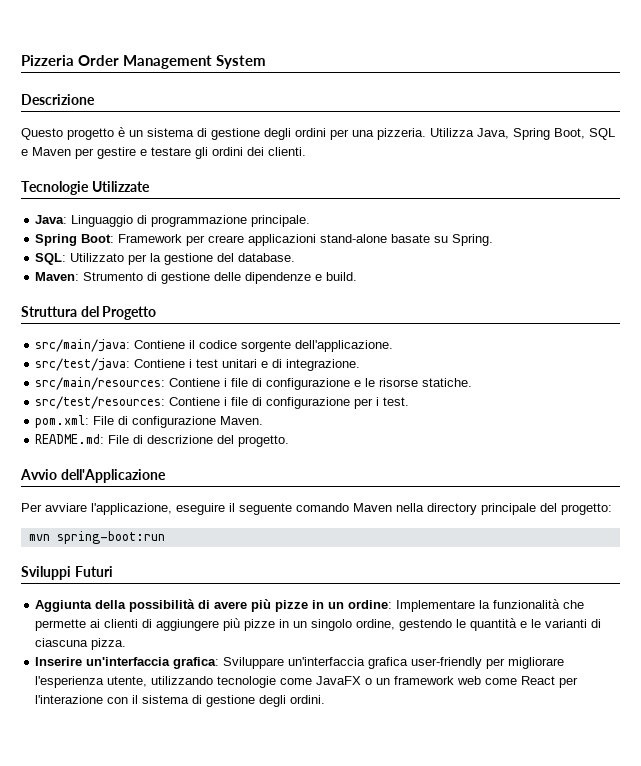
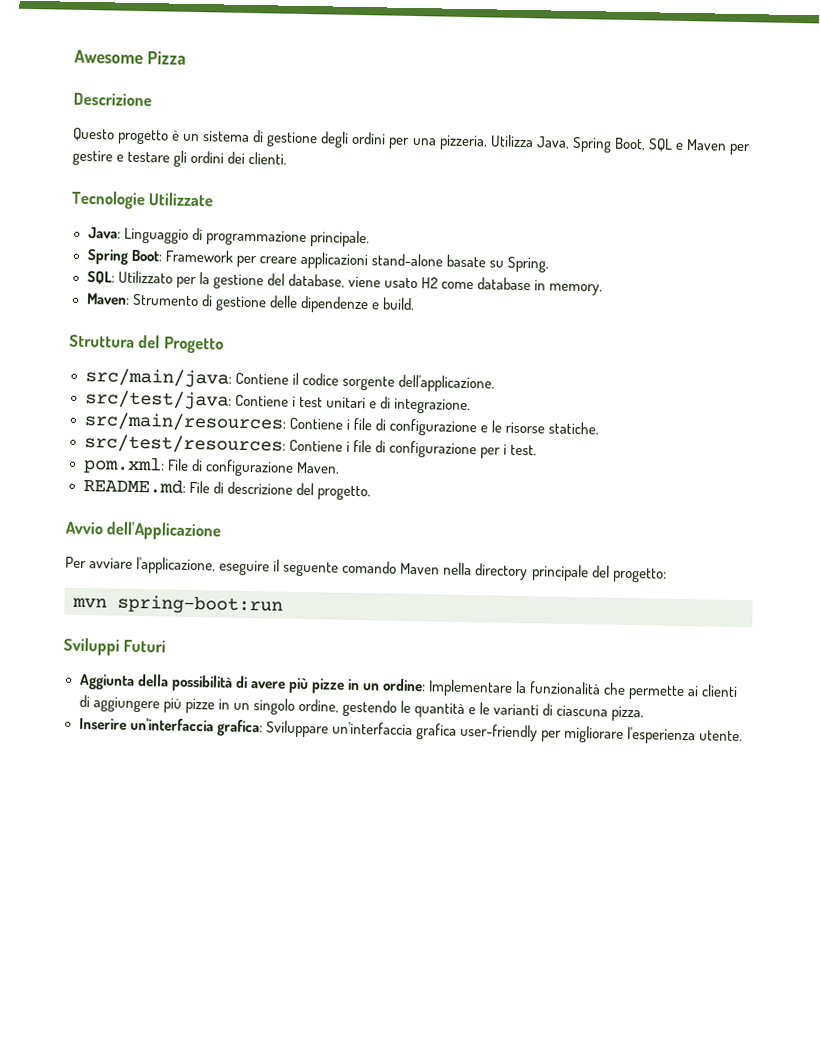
- Pizzeria Order Management System
+ Awesome Pizza
- SQL: Utilizzato per la gestione del database.
+ SQL: Utilizzato per la gestione del database, viene usato H2 come database in memory.
- Inserire un'interfaccia grafica: Sviluppare un'interfaccia grafica user-friendly per migliorare l'esperienza utente, utilizzando tecnologie come JavaFX o un framework web come React per l'interazione con il sistema di gestione degli ordini.
+ Inserire un'interfaccia grafica: Sviluppare un'interfaccia grafica user-friendly per migliorare l'esperienza utente.

